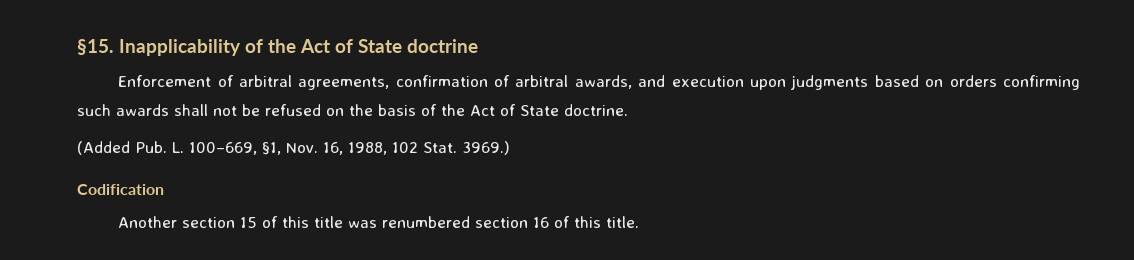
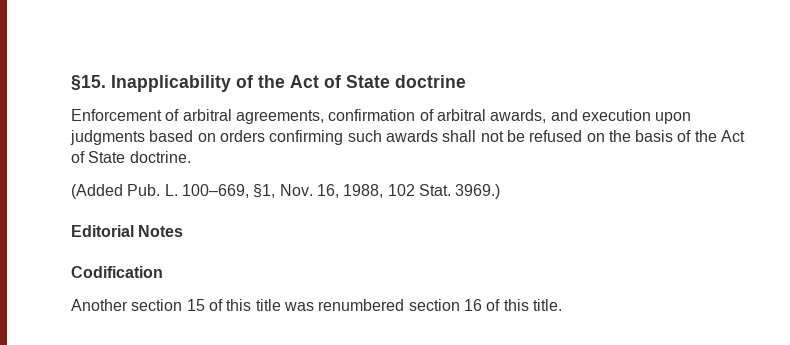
+ Editorial Notes

